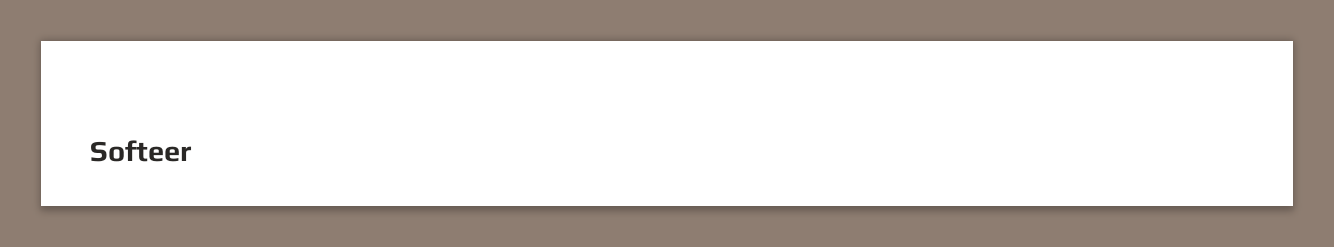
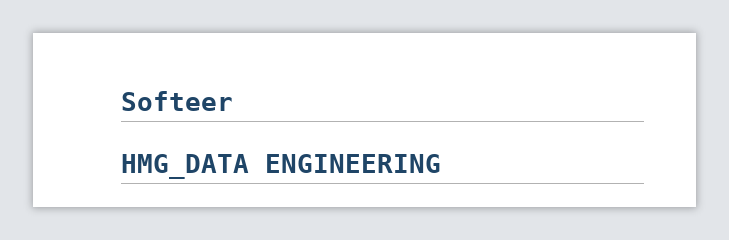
+ HMG_DATA ENGINEERING

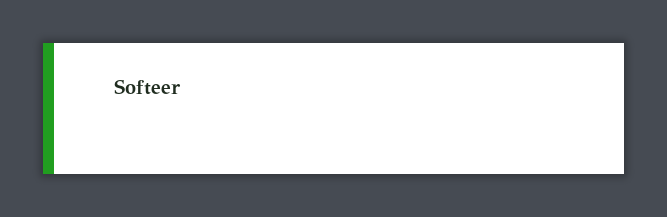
- HMG_DATA ENGINEERING

